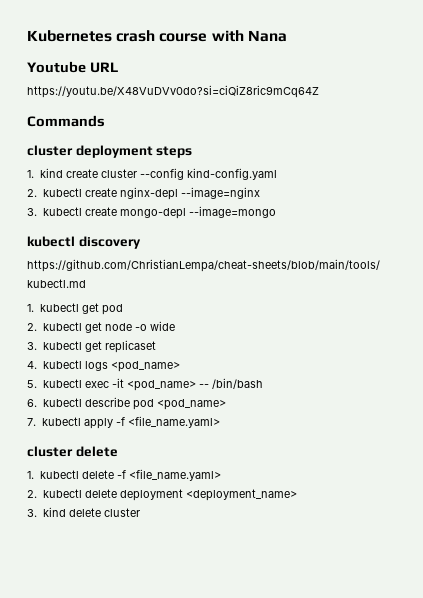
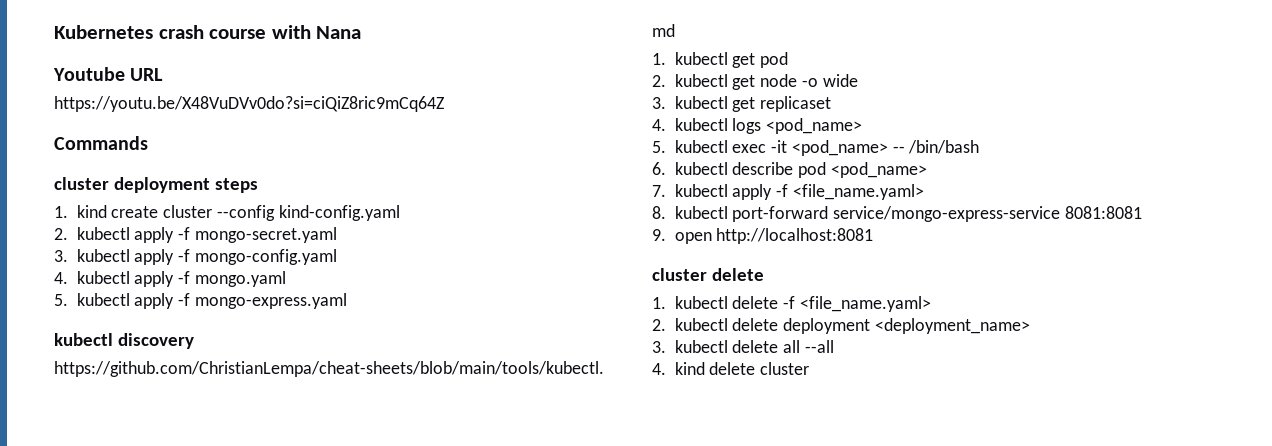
- 2. kubectl create nginx-depl --image=nginx
- 3. kubectl create mongo-depl --image=mongo
+ 2. kubectl apply -f mongo-secret.yaml
+ 3. kubectl apply -f mongo-config.yaml
+ 4. kubectl apply -f mongo.yaml
+ 5. kubectl apply -f mongo-express.yaml
+ 8. kubectl port-forward service/mongo-express-service 8081:8081
+ 9. open http://localhost:8081
- 3. kind delete cluster
+ 3. kubectl delete all --all
+ 4. kind delete cluster

